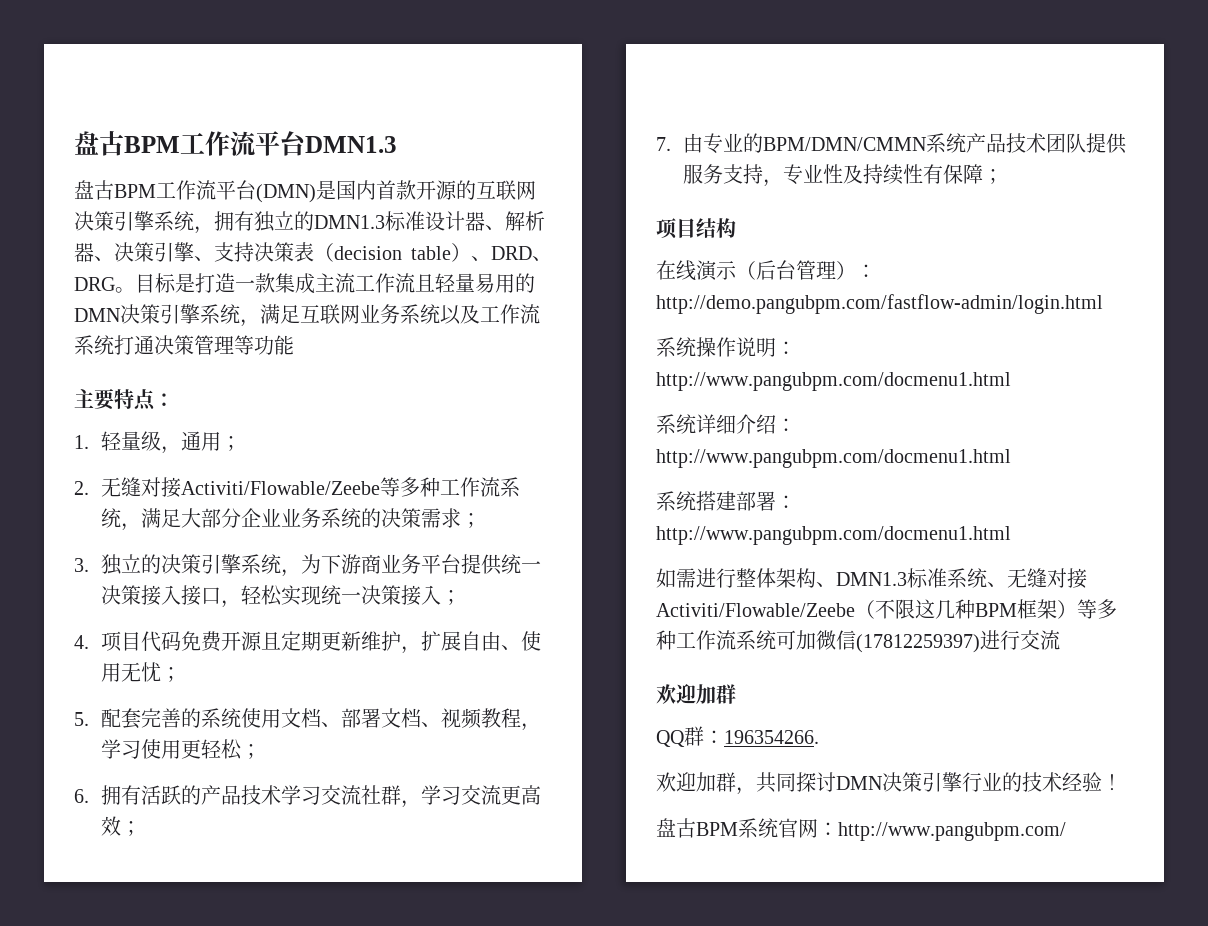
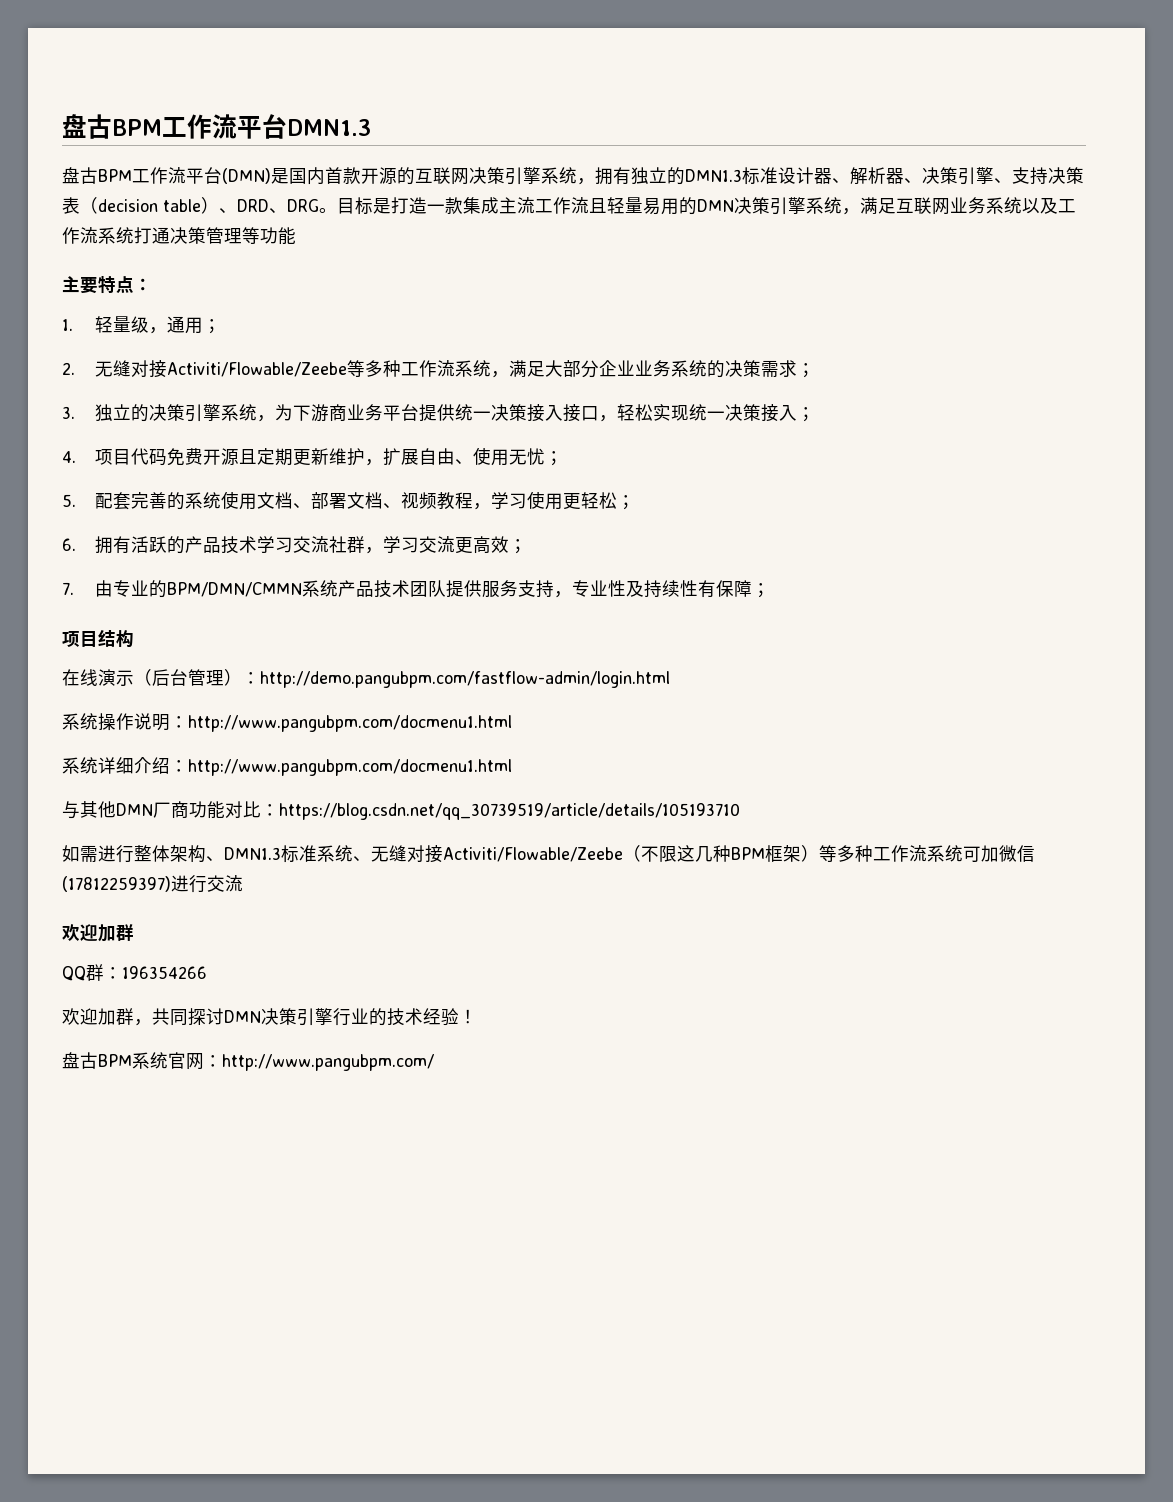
- 系统搭建部署：http://www.pangubpm.com/docmenu1.html
+ 与其他DMN厂商功能对比：https://blog.csdn.net/qq_30739519/article/details/105193710
- QQ群：196354266.
+ QQ群：196354266

